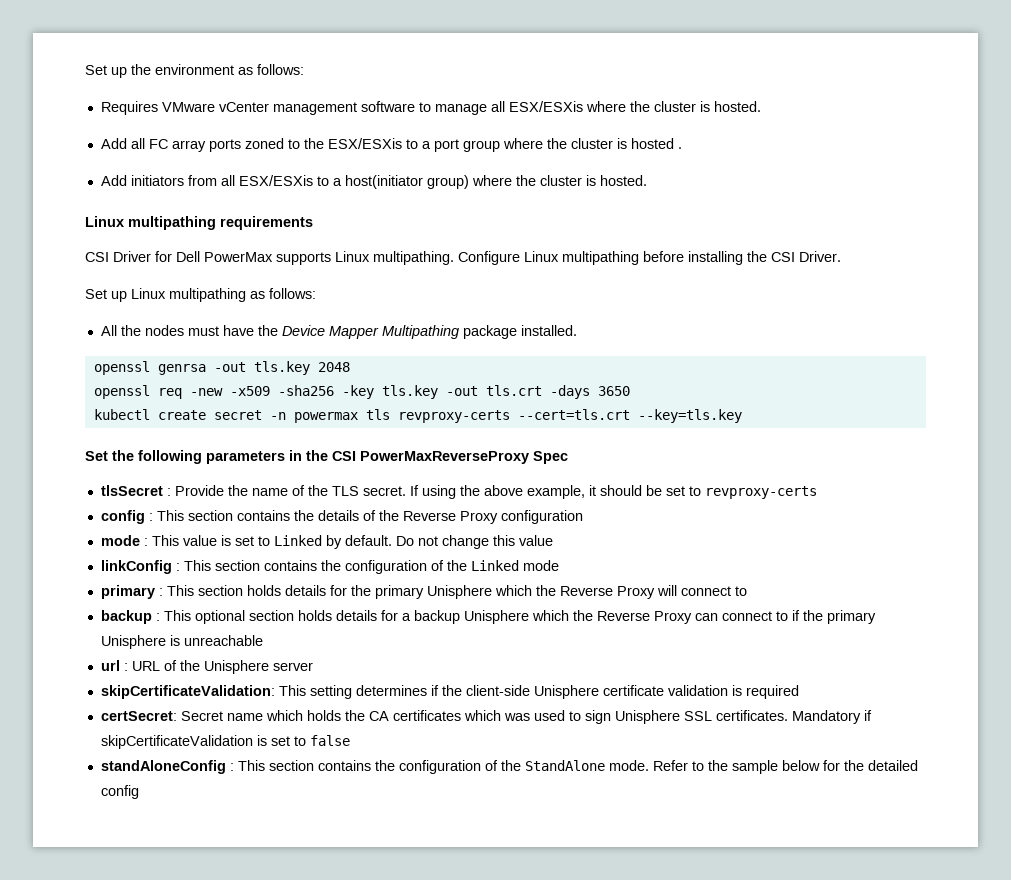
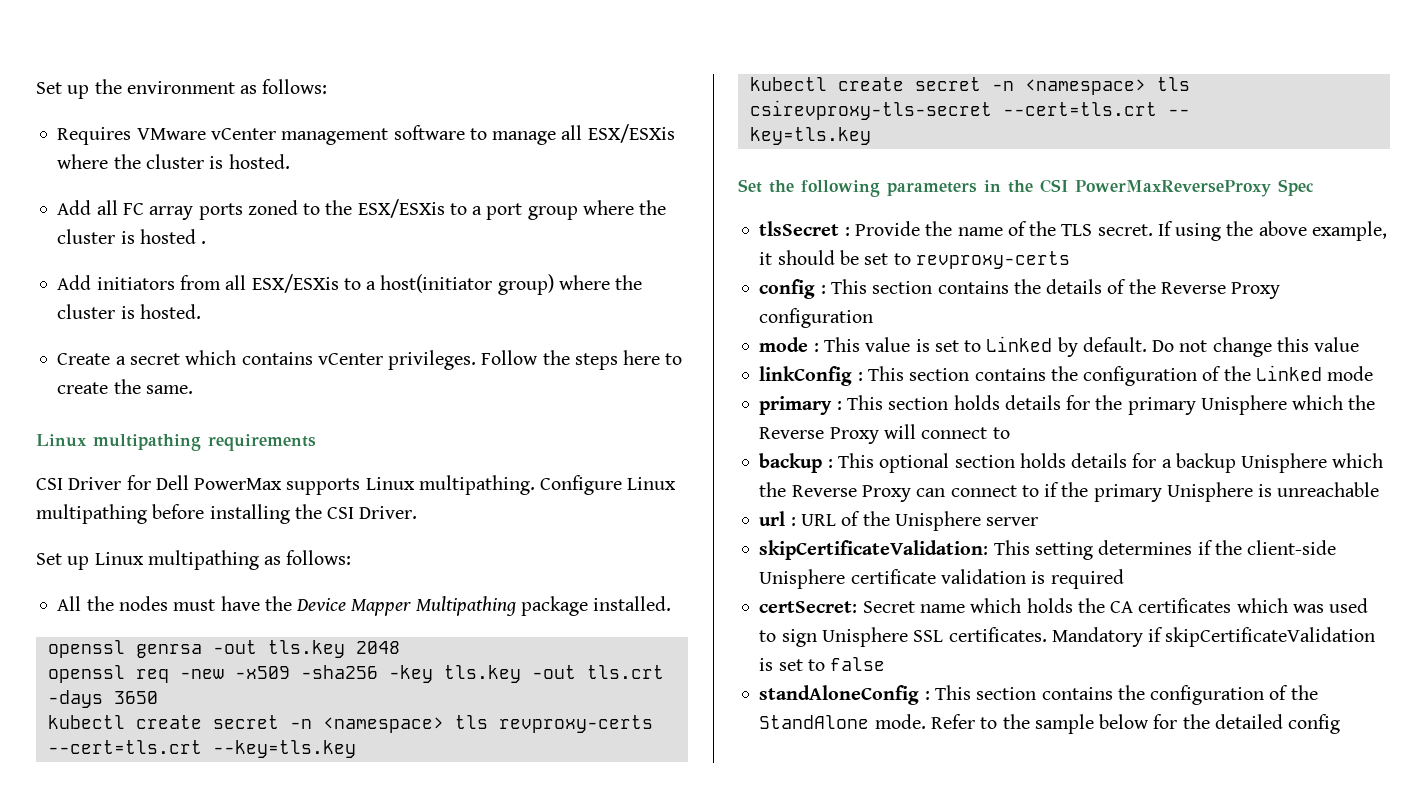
+ Create a secret which contains vCenter privileges. Follow the steps here to create the same.
- kubectl create secret -n powermax tls revproxy-certs --cert=tls.crt --key=tls.key
+ kubectl create secret -n <namespace> tls revproxy-certs --cert=tls.crt --key=tls.key
+ kubectl create secret -n <namespace> tls csirevproxy-tls-secret --cert=tls.crt --
+ key=tls.key

